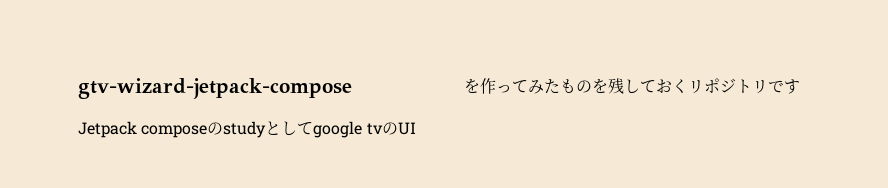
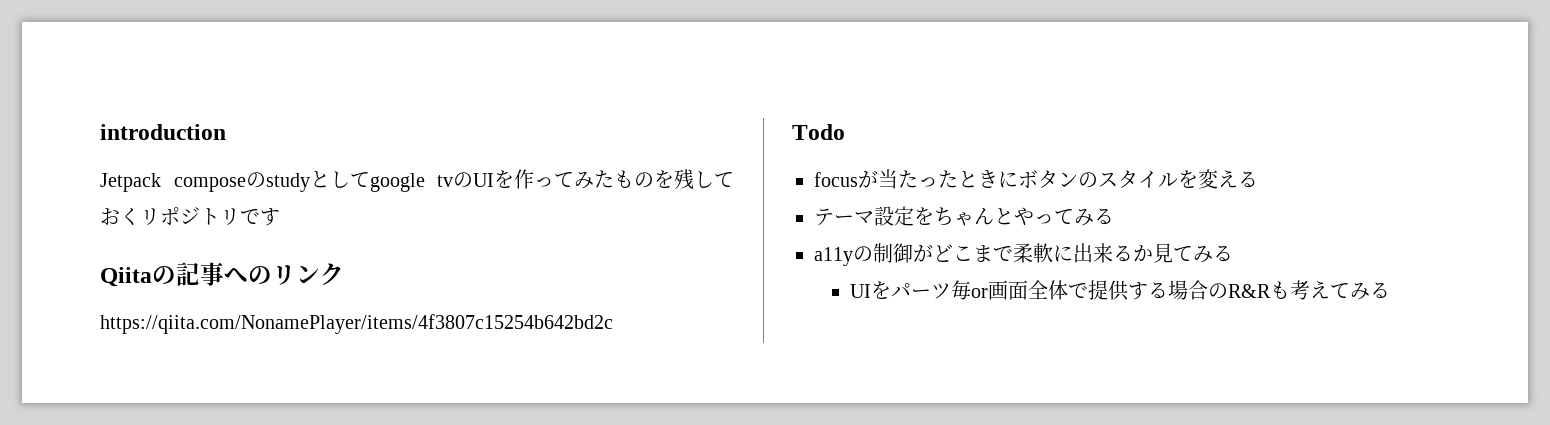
- gtv-wizard-jetpack-compose
+ introduction
+ Qiitaの記事へのリンク
+ https://qiita.com/NonamePlayer/items/4f3807c15254b642bd2c
+ Todo
+ focusが当たったときにボタンのスタイルを変える
+ テーマ設定をちゃんとやってみる
+ a11yの制御がどこまで柔軟に出来るか見てみる
+ UIをパーツ毎or画面全体で提供する場合のR&Rも考えてみる

